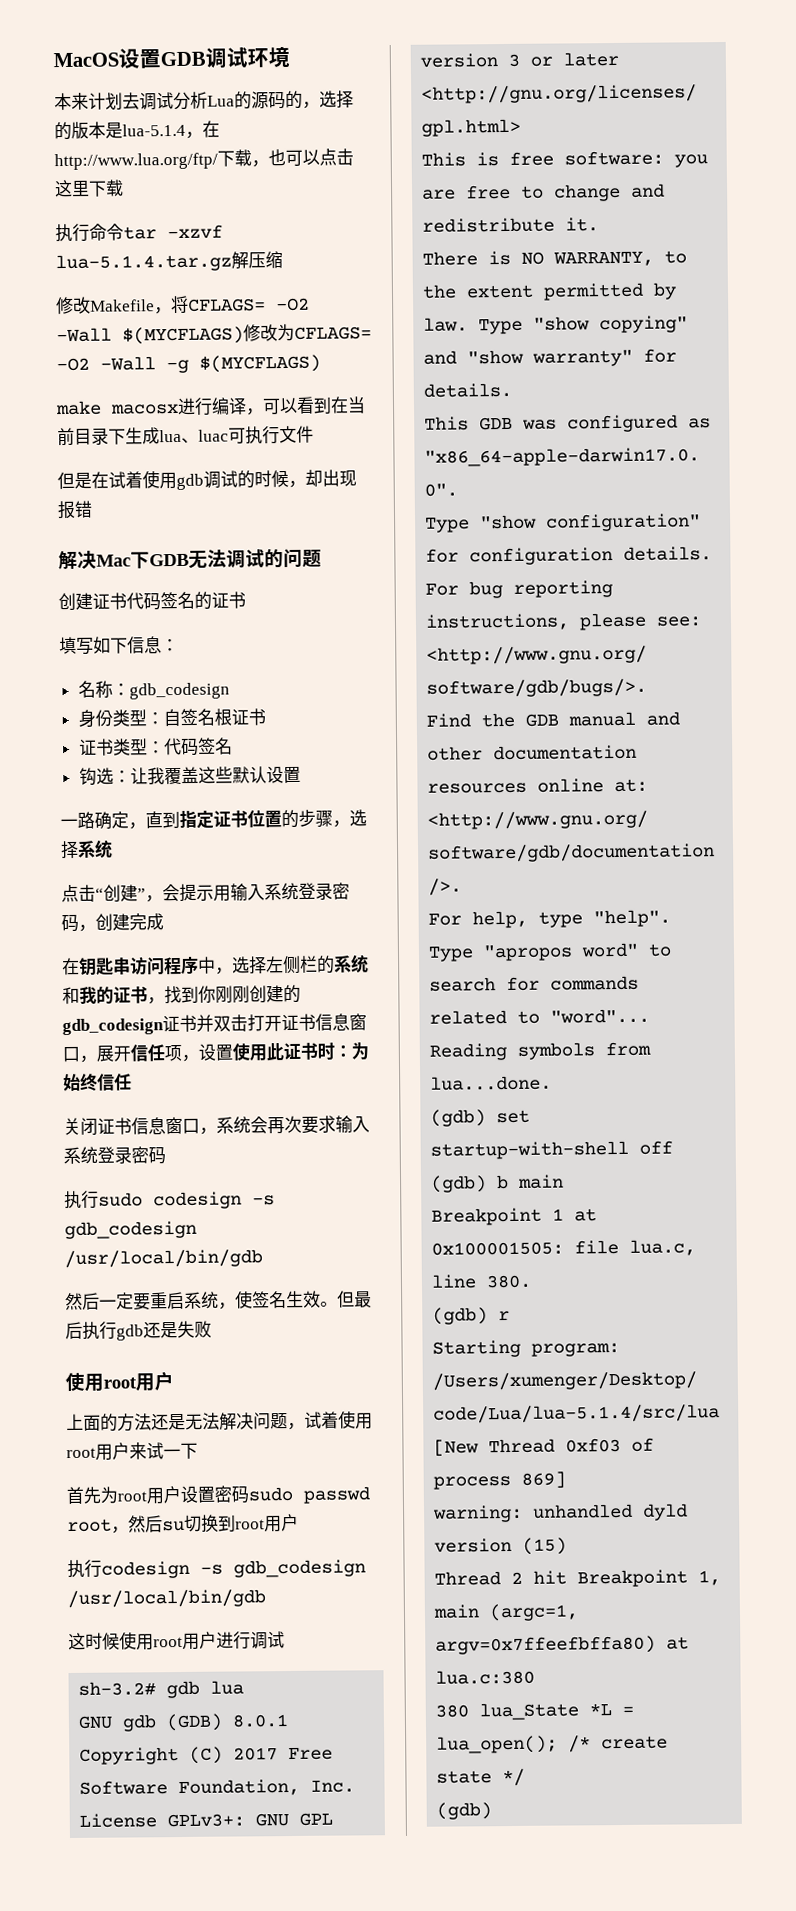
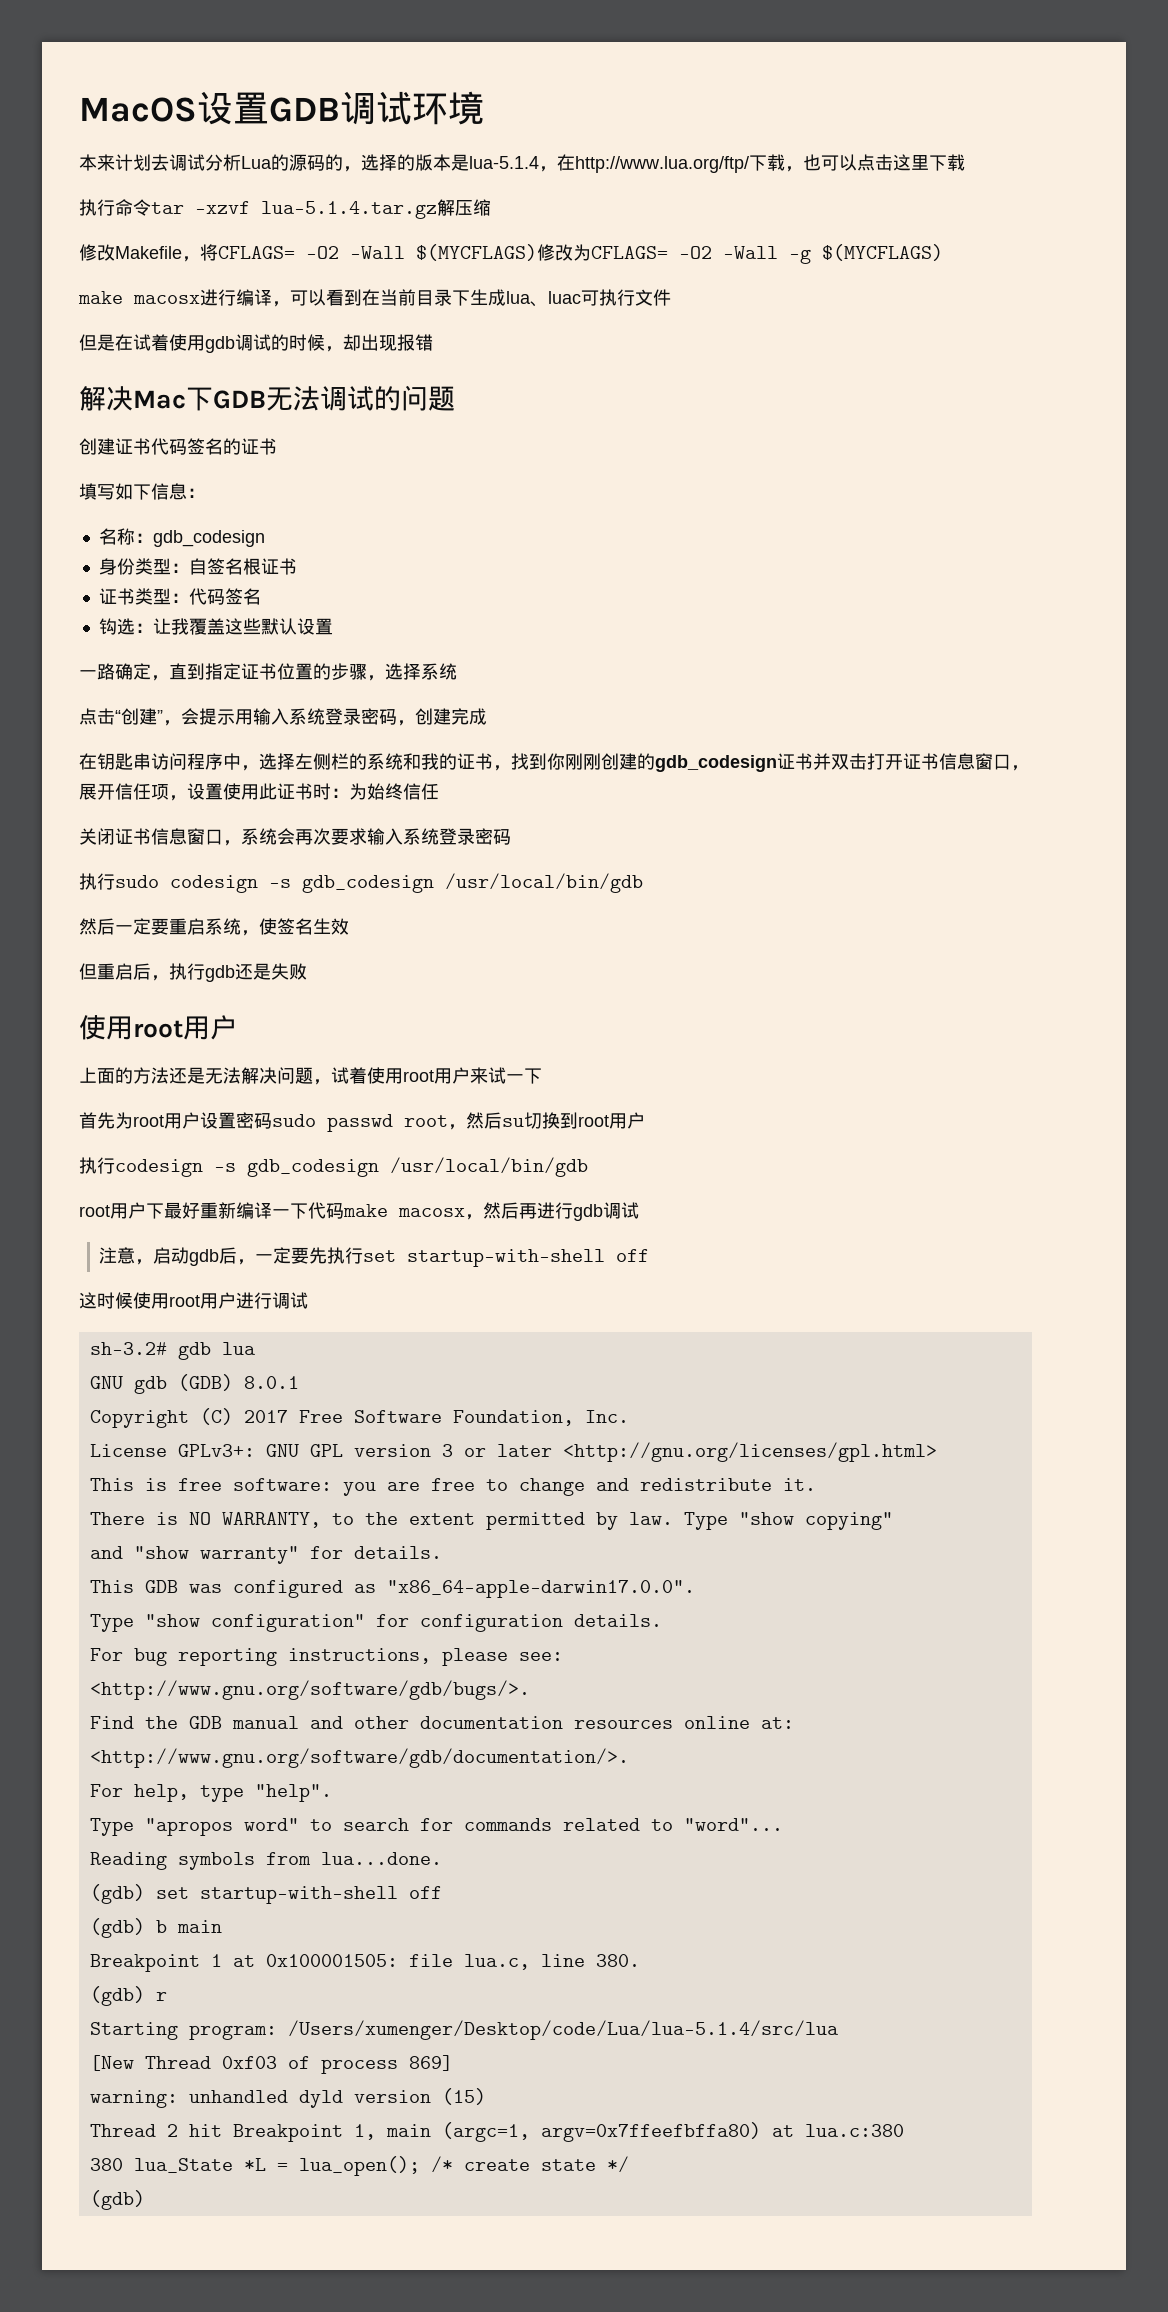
- 然后一定要重启系统，使签名生效。但最后执行gdb还是失败
+ 然后一定要重启系统，使签名生效
+ 但重启后，执行gdb还是失败
+ root用户下最好重新编译一下代码make macosx，然后再进行gdb调试
+ 注意，启动gdb后，一定要先执行set startup-with-shell off

